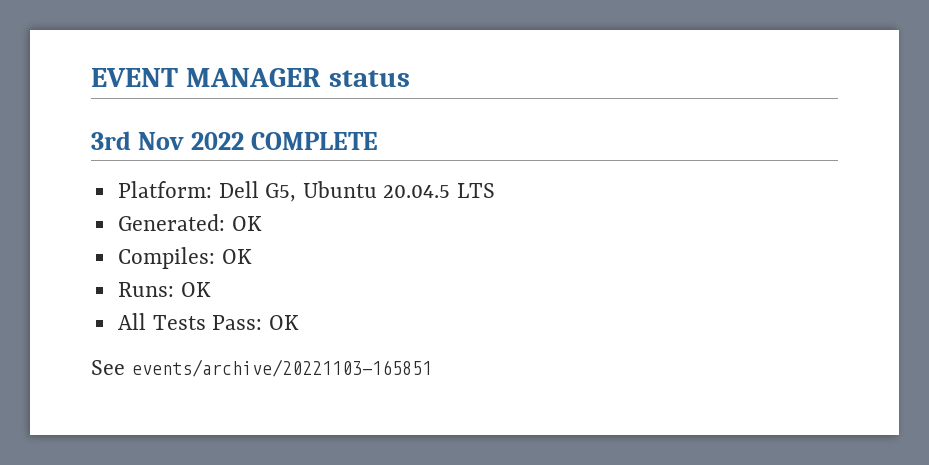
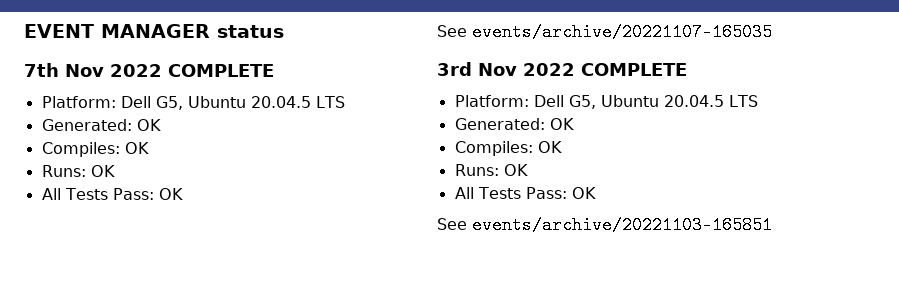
+ 7th Nov 2022 COMPLETE
+ Platform: Dell G5, Ubuntu 20.04.5 LTS
+ Generated: OK
+ Compiles: OK
+ Runs: OK
+ All Tests Pass: OK
+ See events/archive/20221107-165035

